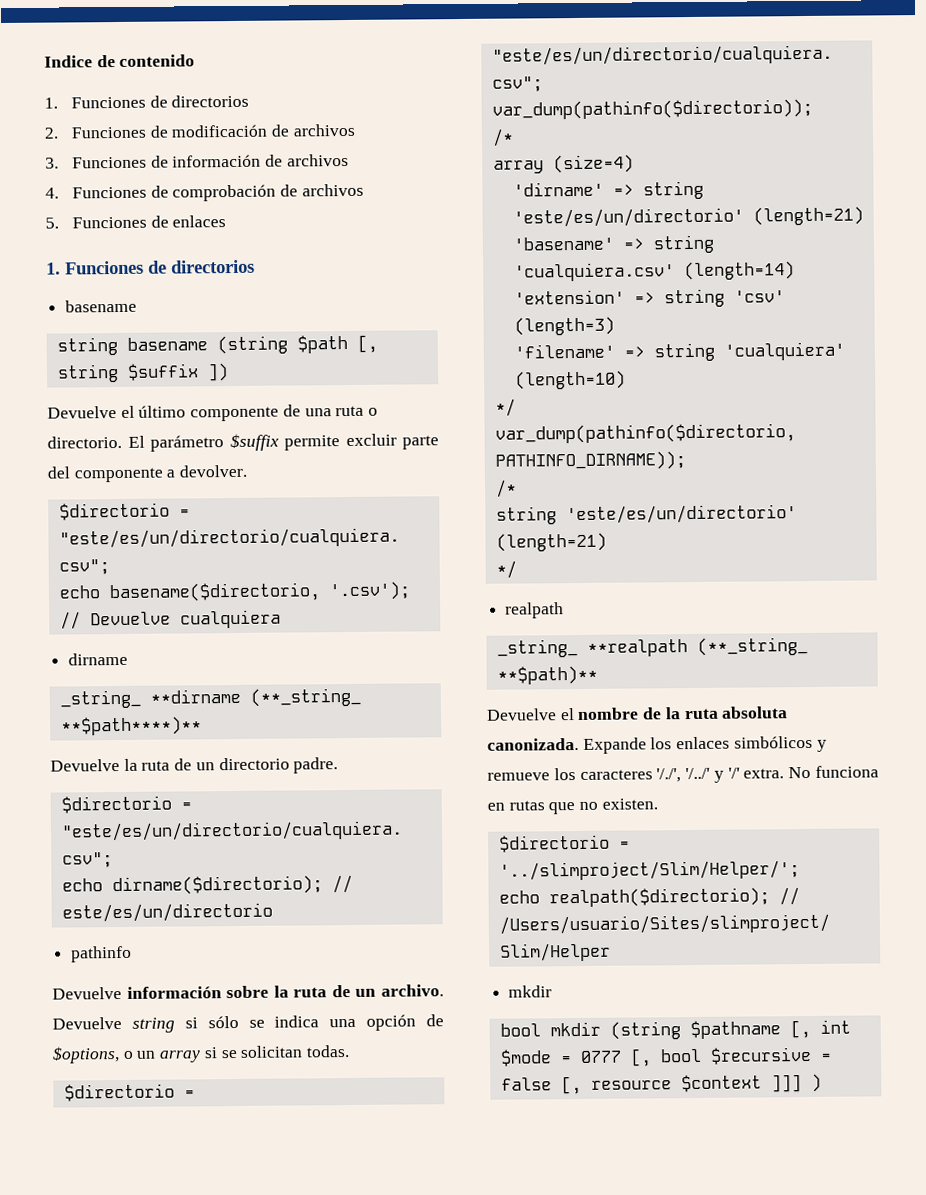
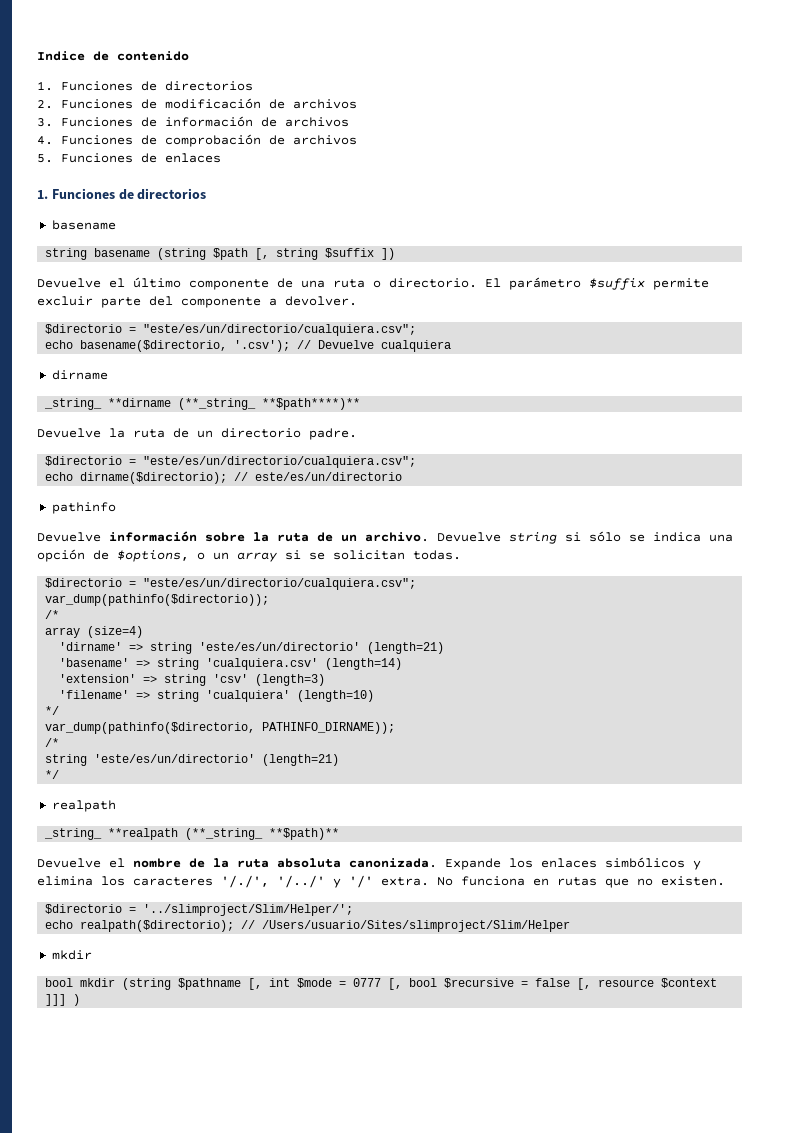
- Expande los enlaces simbólicos y remueve los caracteres '/./', '/../' y '/' extra.
+ Expande los enlaces simbólicos y elimina los caracteres '/./', '/../' y '/' extra.

